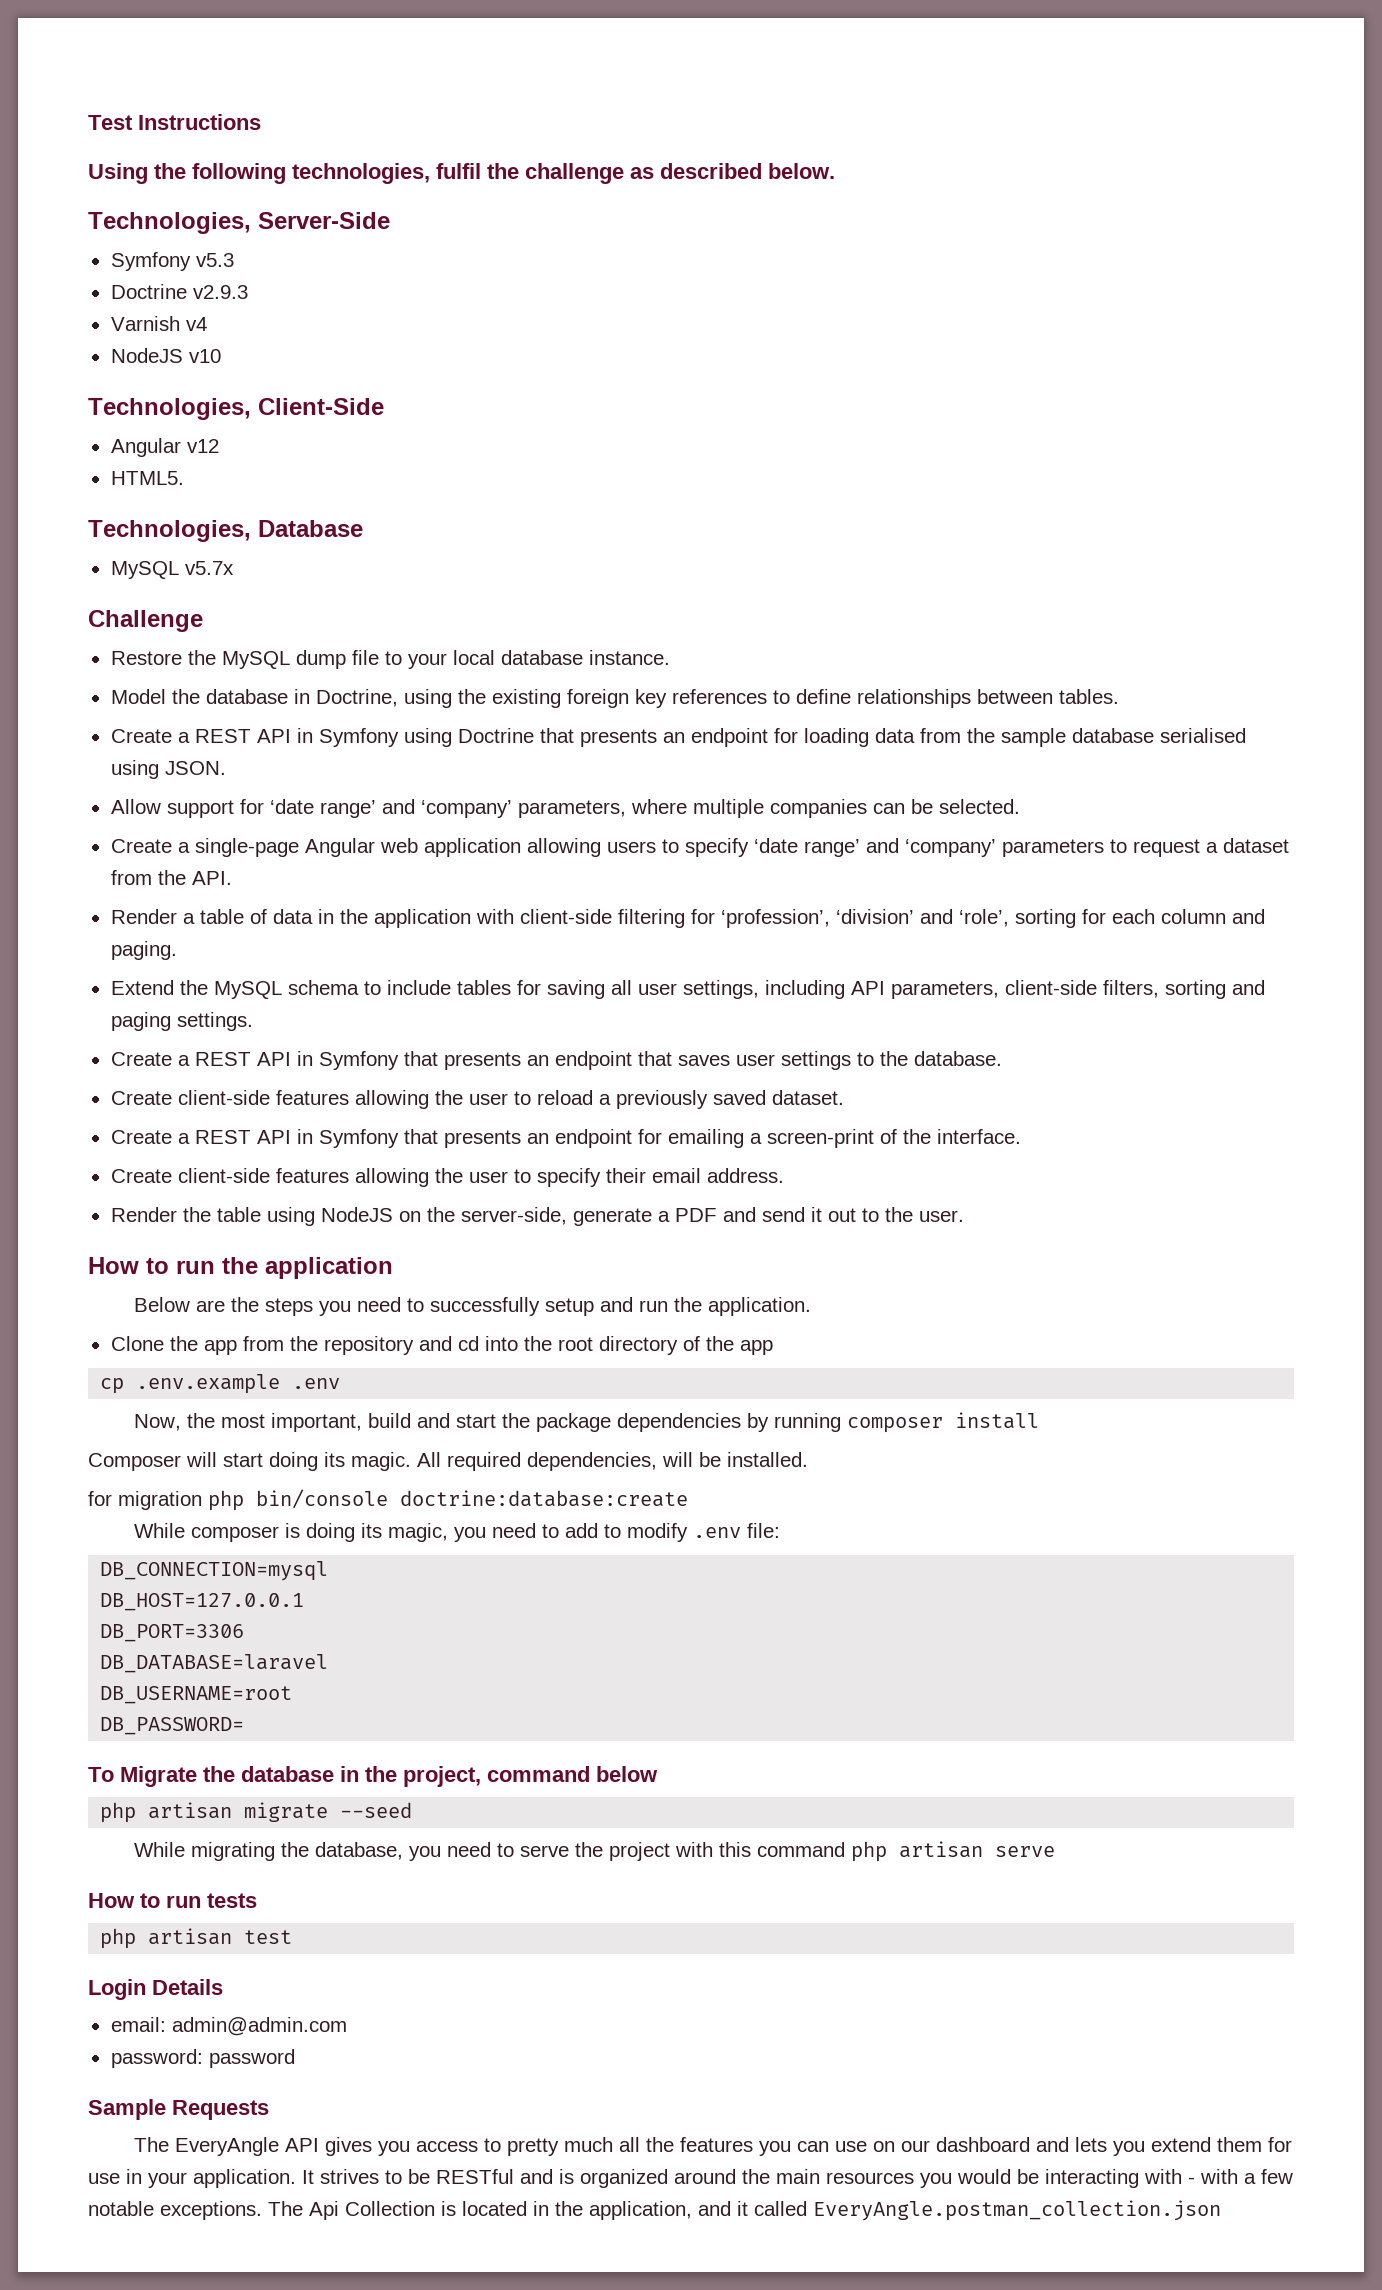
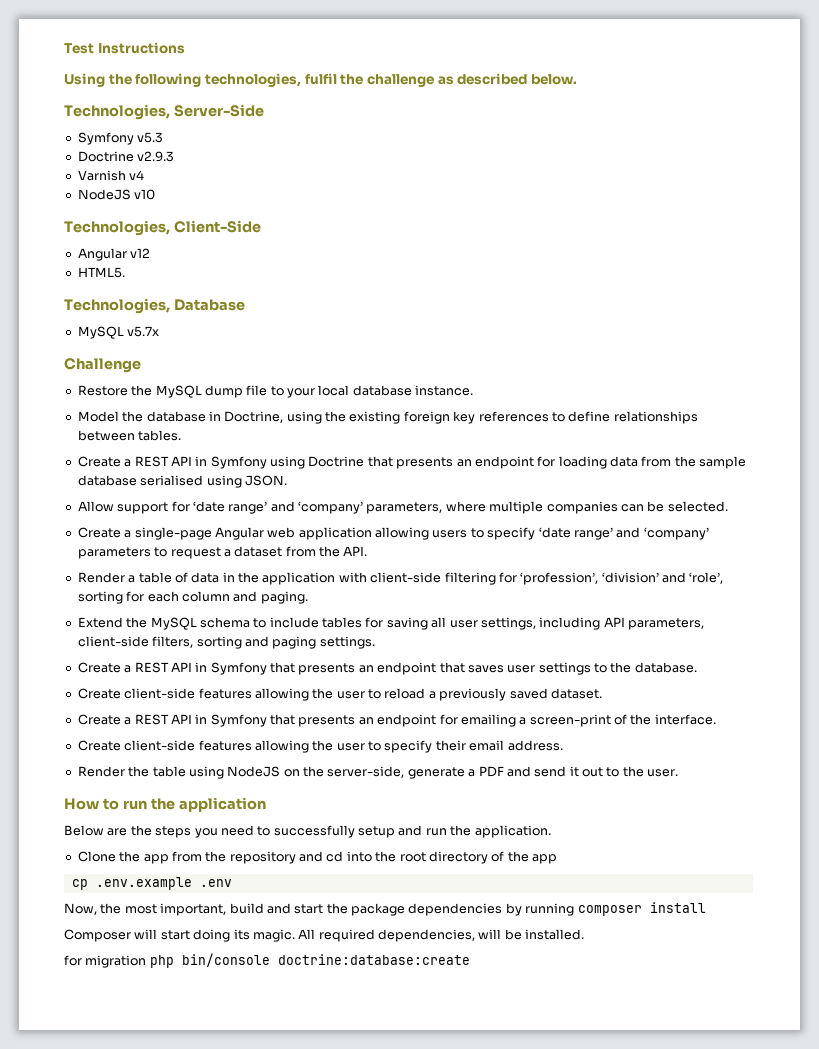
- While composer is doing its magic, you need to add to modify .env file:
- DB_CONNECTION=mysql
- DB_HOST=127.0.0.1
- DB_PORT=3306
- DB_DATABASE=laravel
- DB_USERNAME=root
- DB_PASSWORD=
- To Migrate the database in the project, command below
- php artisan migrate --seed
- While migrating the database, you need to serve the project with this command php artisan serve
- How to run tests
- php artisan test
- Login Details
- email: admin@admin.com
- password: password
- Sample Requests
- The EveryAngle API gives you access to pretty much all the features you can use on our dashboard and lets you extend them for use in your application. It strives to be RESTful and is organized around the main resources you would be interacting with - with a few notable exceptions. The Api Collection is located in the application, and it called EveryAngle.postman_collection.json

